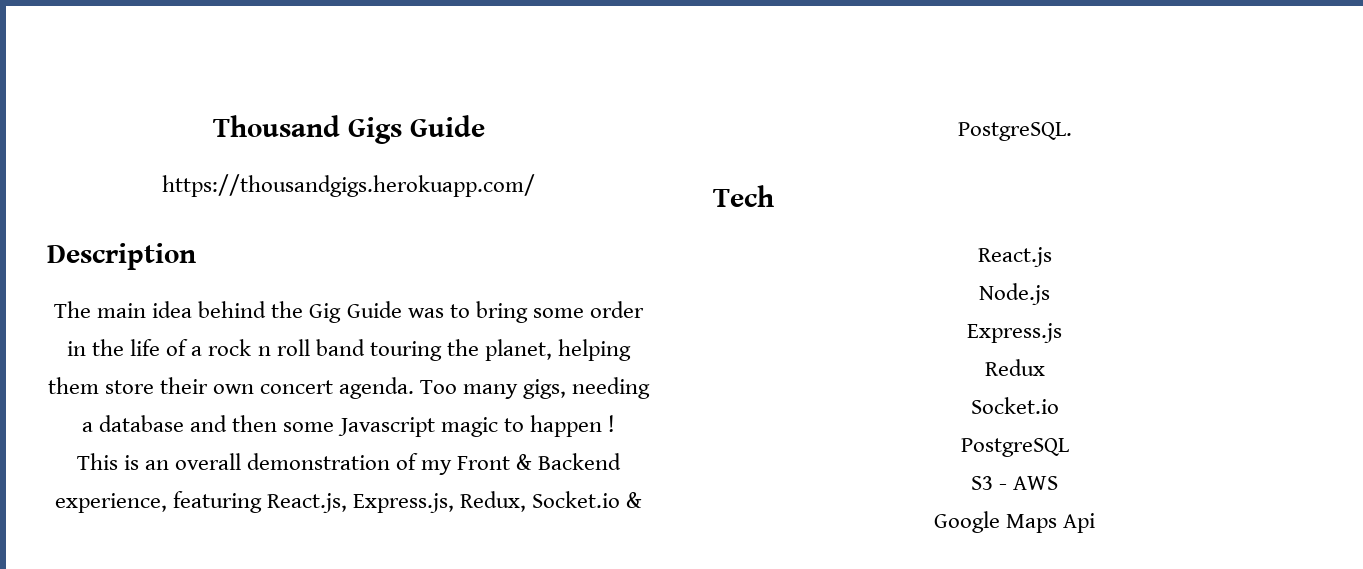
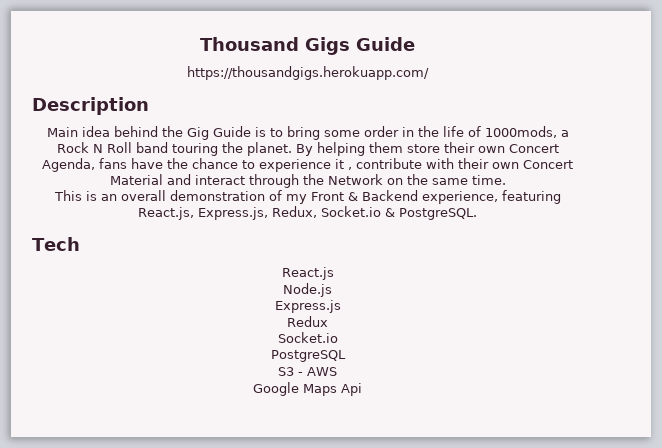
- The main idea behind the Gig Guide was to bring some order in the life of a rock n roll band touring the planet, helping them store their own concert agenda. Too many gigs, needing a database and then some Javascript magic to happen !
+ Main idea behind the Gig Guide is to bring some order in the life of 1000mods, a Rock N Roll band touring the planet. By helping them store their own Concert Agenda, fans have the chance to experience it , contribute with their own Concert Material and interact through the Network on the same time.

